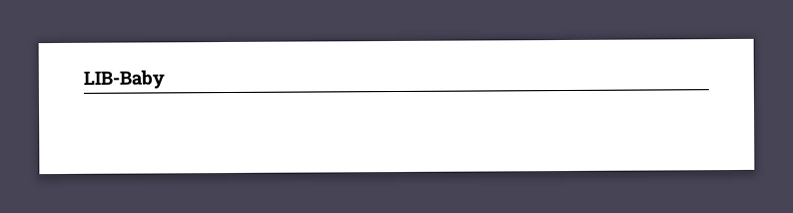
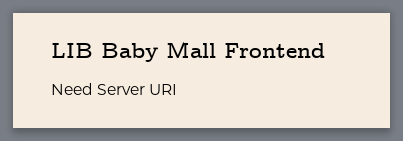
- LIB-Baby
+ LIB Baby Mall Frontend
+ Need Server URI

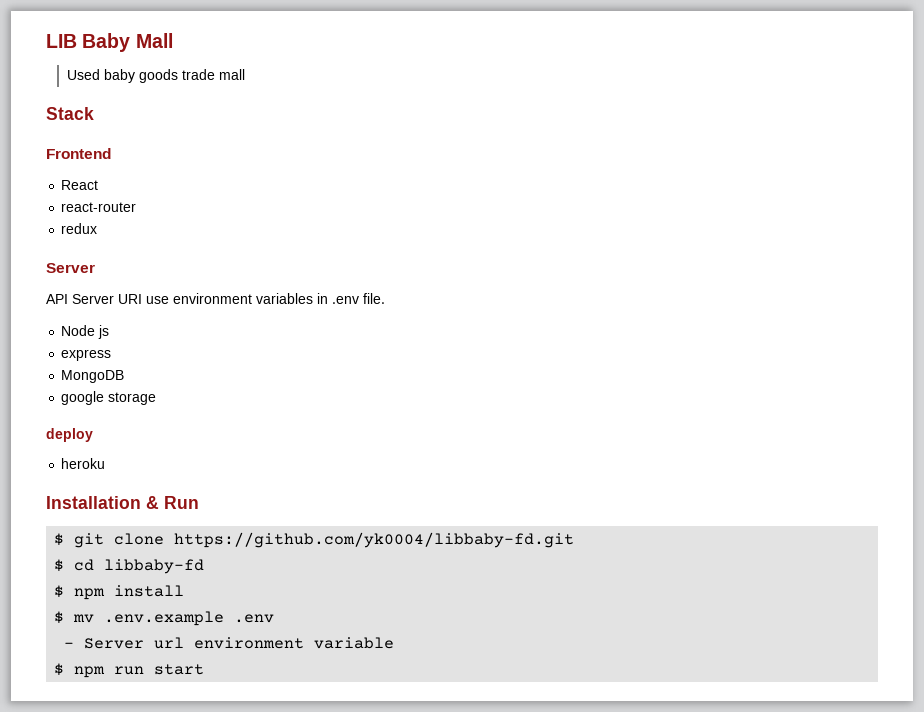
- LIB Baby Mall Frontend
- Need Server URI
+ LIB Baby Mall
+ Used baby goods trade mall
+ Stack
+ Frontend
+ React
+ react-router
+ redux
+ Server
+ API Server URI use environment variables in .env file.
+ Node js
+ express
+ MongoDB
+ google storage
+ deploy
+ heroku
+ Installation & Run
+ $ git clone https://github.com/yk0004/libbaby-fd.git
+ $ cd libbaby-fd
+ $ npm install
+ $ mv .env.example .env
+ - Server url environment variable
+ $ npm run start

